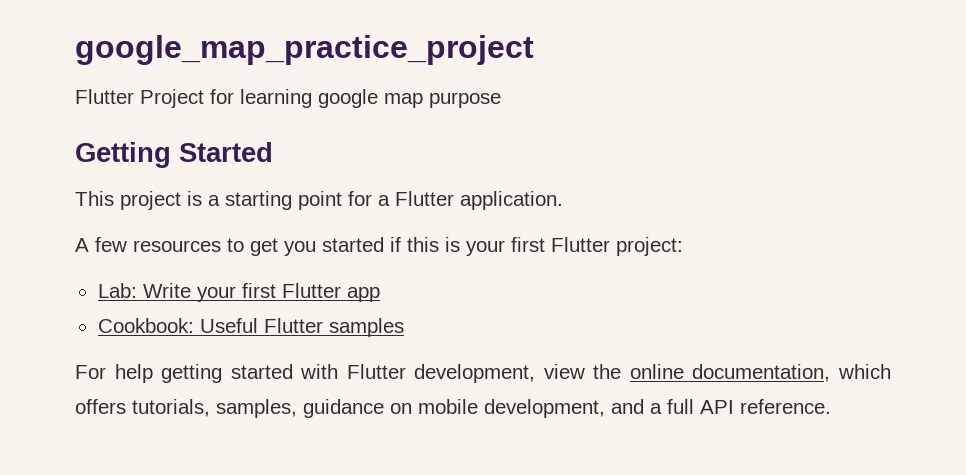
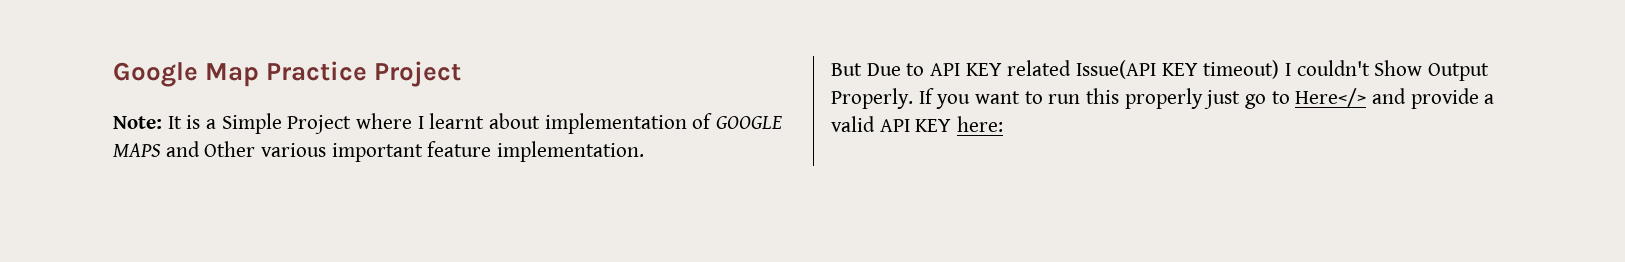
- google_map_practice_project
- Flutter Project for learning google map purpose
- Getting Started
- This project is a starting point for a Flutter application.
- A few resources to get you started if this is your first Flutter project:
- Lab: Write your first Flutter app
- Cookbook: Useful Flutter samples
- For help getting started with Flutter development, view the online documentation, which offers tutorials, samples, guidance on mobile development, and a full API reference.
+ Google Map Practice Project
+ Note: It is a Simple Project where I learnt about implementation of GOOGLE MAPS and Other various important feature implementation.
+ But Due to API KEY related Issue(API KEY timeout) I couldn't Show Output Properly. If you want to run this properly just go to Here</> and provide a valid API KEY here:

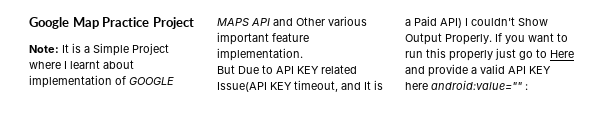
- Note: It is a Simple Project where I learnt about implementation of GOOGLE MAPS and Other various important feature implementation.
+ Note: It is a Simple Project where I learnt about implementation of GOOGLE MAPS API and Other various important feature implementation.
- But Due to API KEY related Issue(API KEY timeout) I couldn't Show Output Properly.
+ But Due to API KEY related Issue(API KEY timeout, and It is a Paid API) I couldn't Show Output Properly.
- If you want to run this properly just go to Here</> and provide a valid API KEY here:
+ If you want to run this properly just go to Here and provide a valid API KEY here android:value="" :

